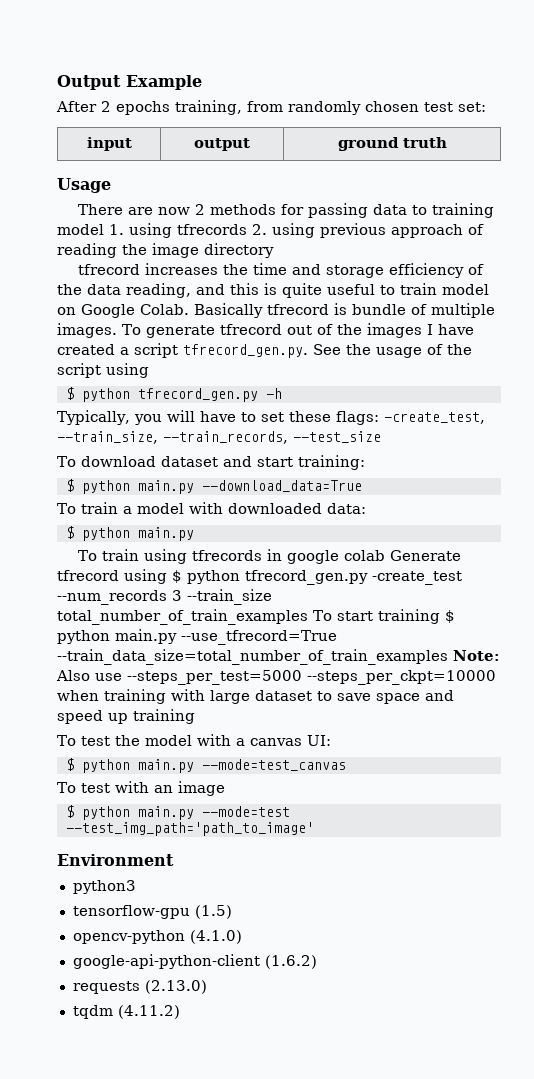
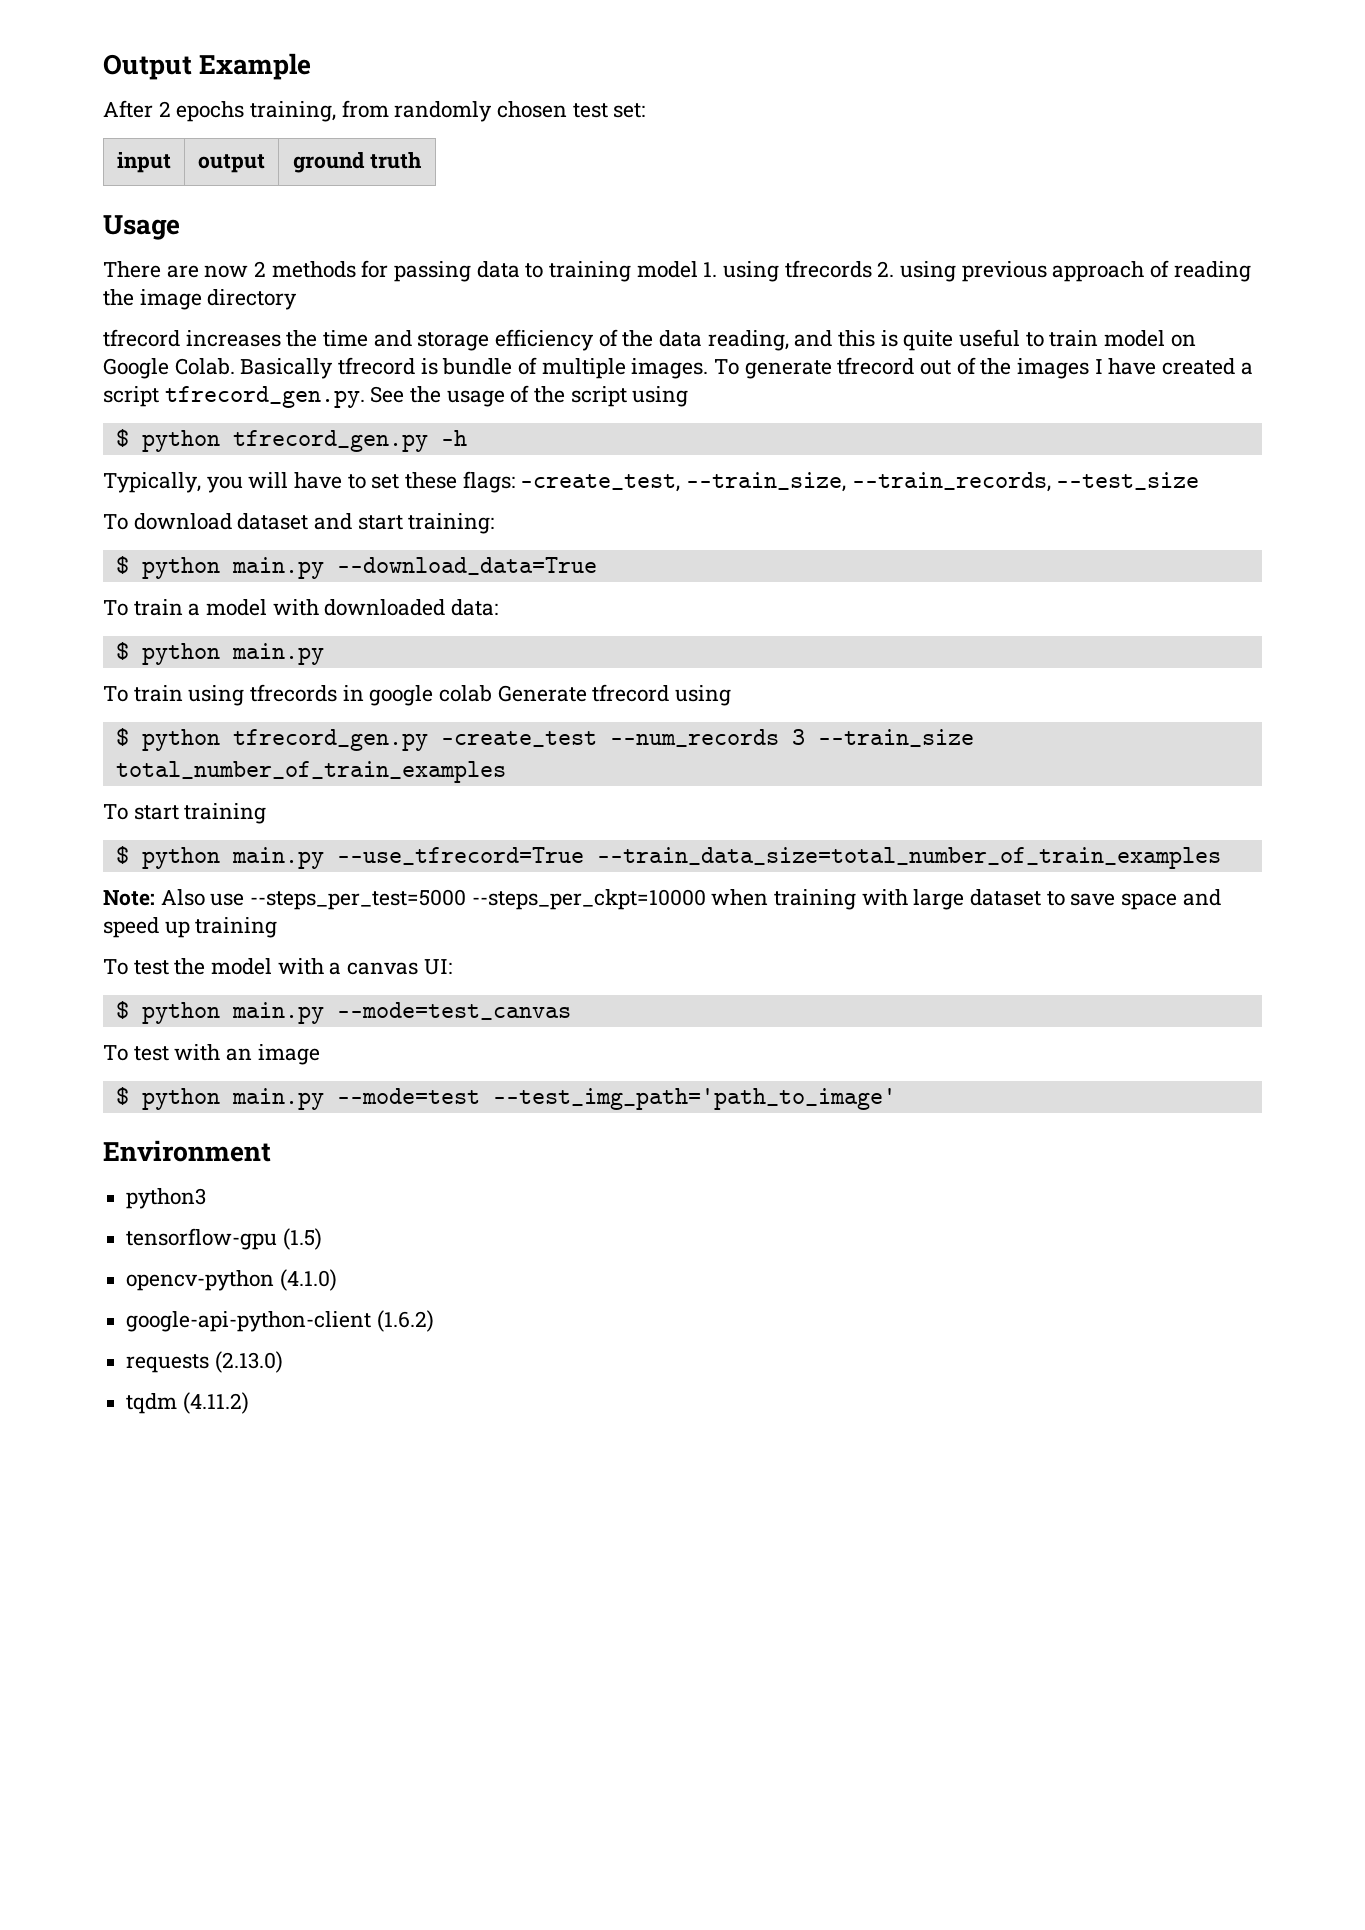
- To train using tfrecords in google colab Generate tfrecord using $ python tfrecord_gen.py -create_test --num_records 3 --train_size total_number_of_train_examples To start training $ python main.py --use_tfrecord=True --train_data_size=total_number_of_train_examples Note: Also use --steps_per_test=5000 --steps_per_ckpt=10000 when training with large dataset to save space and speed up training
+ To train using tfrecords in google colab Generate tfrecord using
+ $ python tfrecord_gen.py -create_test --num_records 3 --train_size total_number_of_train_examples
+ To start training
+ $ python main.py --use_tfrecord=True --train_data_size=total_number_of_train_examples
+ Note: Also use --steps_per_test=5000 --steps_per_ckpt=10000 when training with large dataset to save space and speed up training

